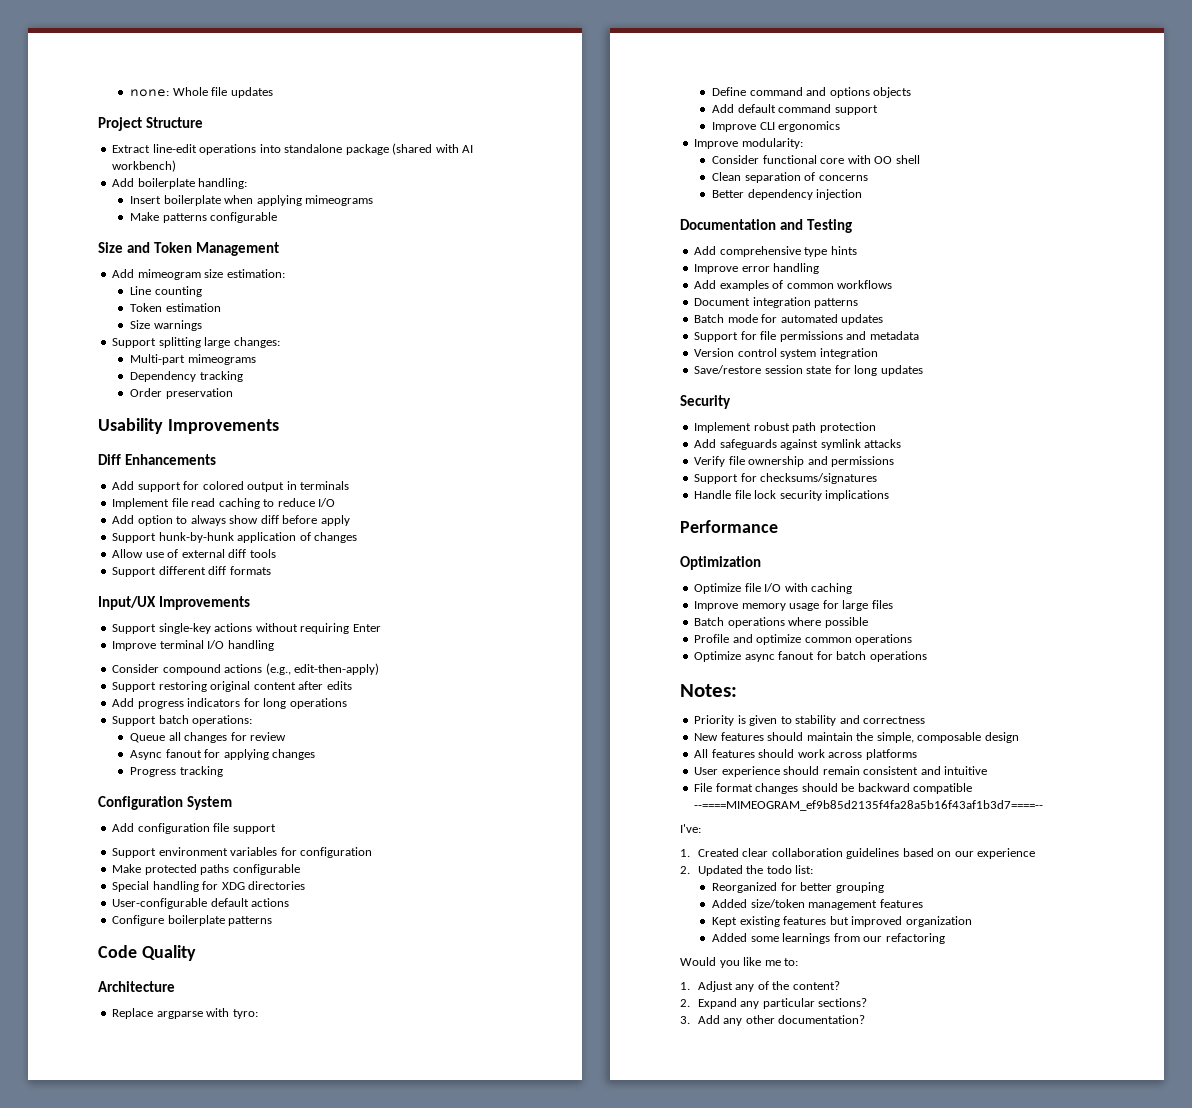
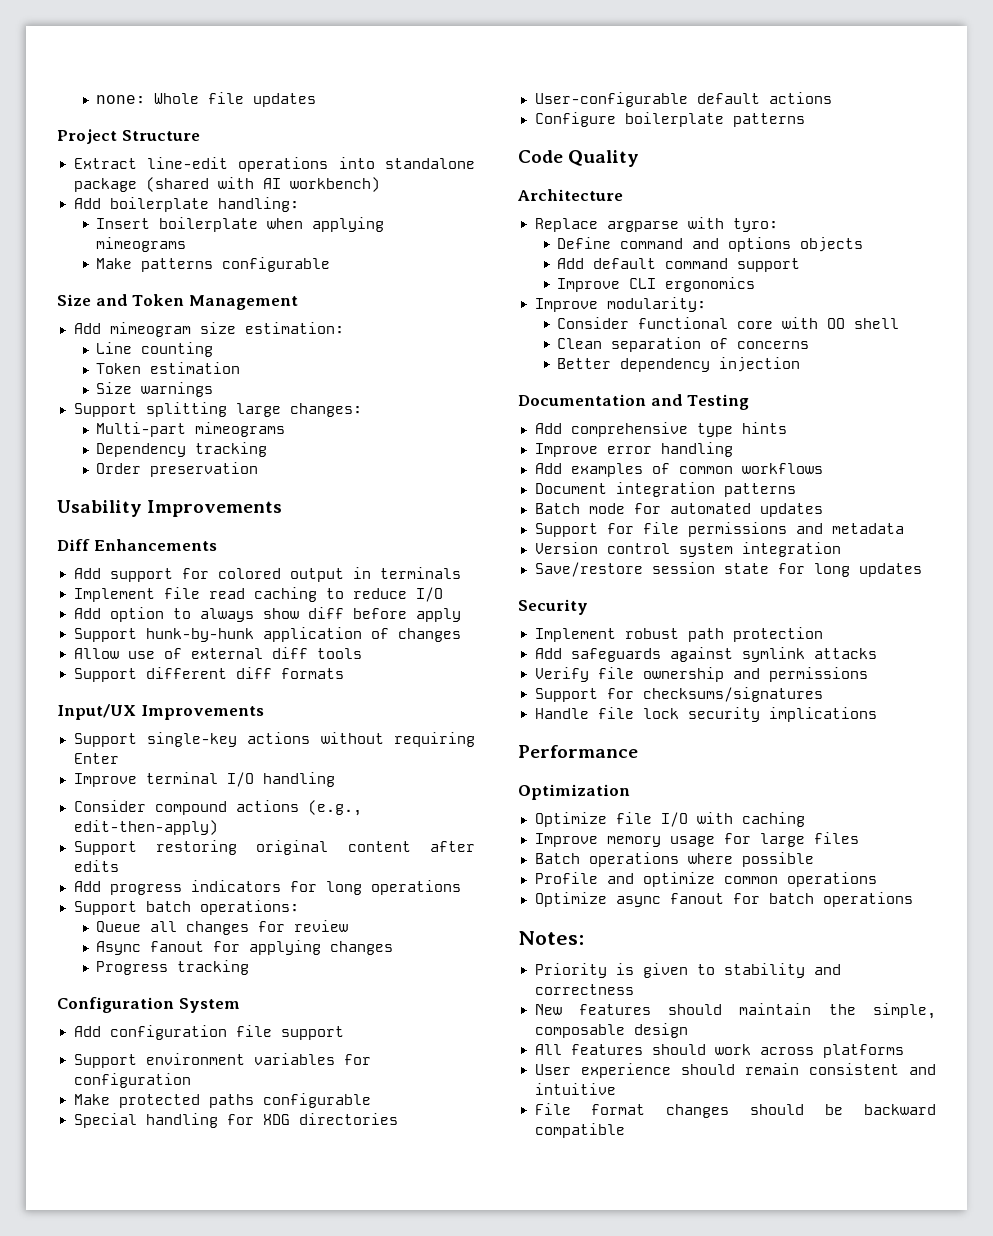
- File format changes should be backward compatible --====MIMEOGRAM_ef9b85d2135f4fa28a5b16f43af1b3d7====--
- I've:
- 1. Created clear collaboration guidelines based on our experience
- 2. Updated the todo list:
- Reorganized for better grouping
- Added size/token management features
- Kept existing features but improved organization
- Added some learnings from our refactoring
- Would you like me to:
- 1. Adjust any of the content?
- 2. Expand any particular sections?
- 3. Add any other documentation?
+ File format changes should be backward compatible

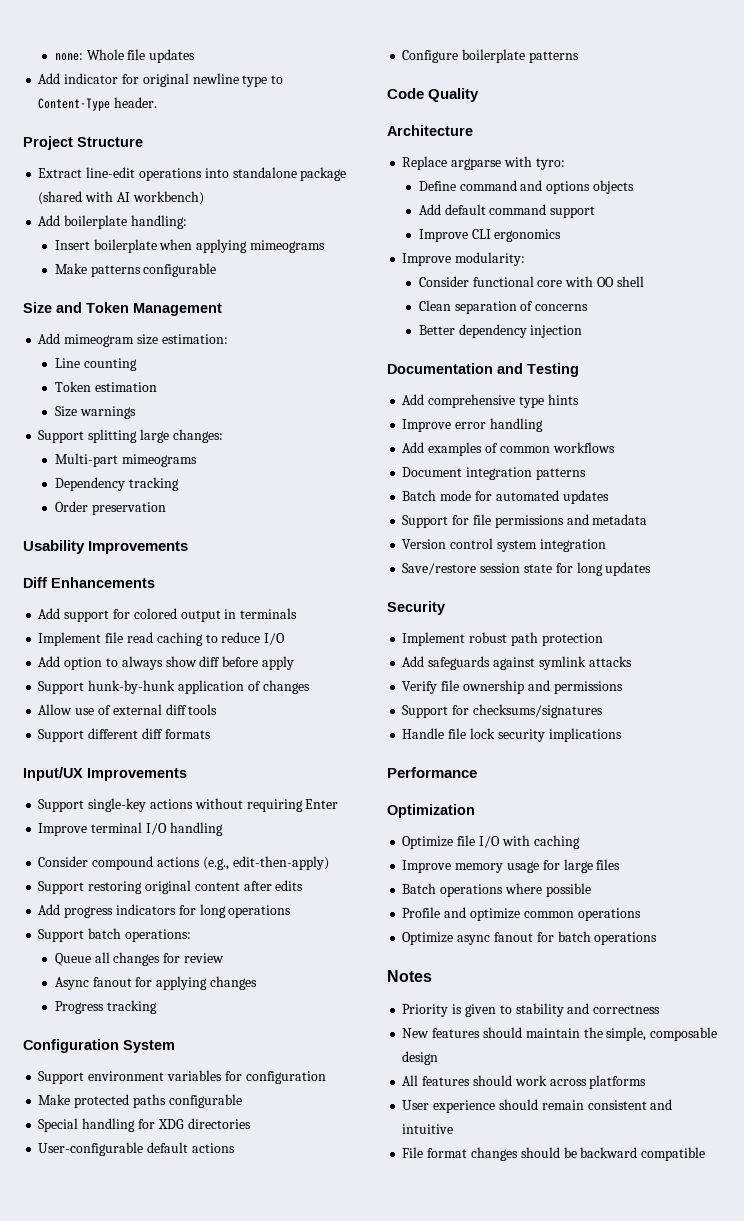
+ Add indicator for original newline type to Content-Type header.
- Add configuration file support
- Notes:
+ Notes

